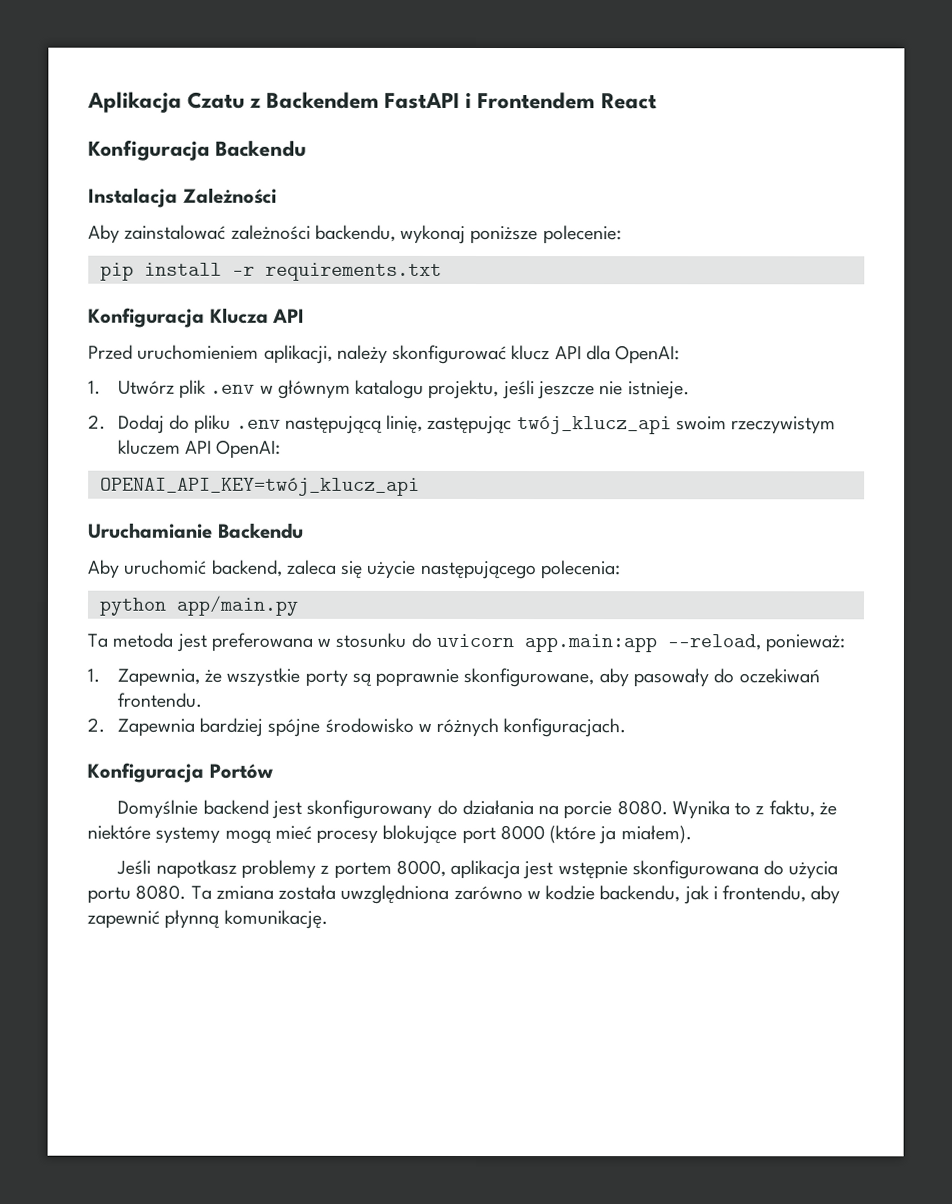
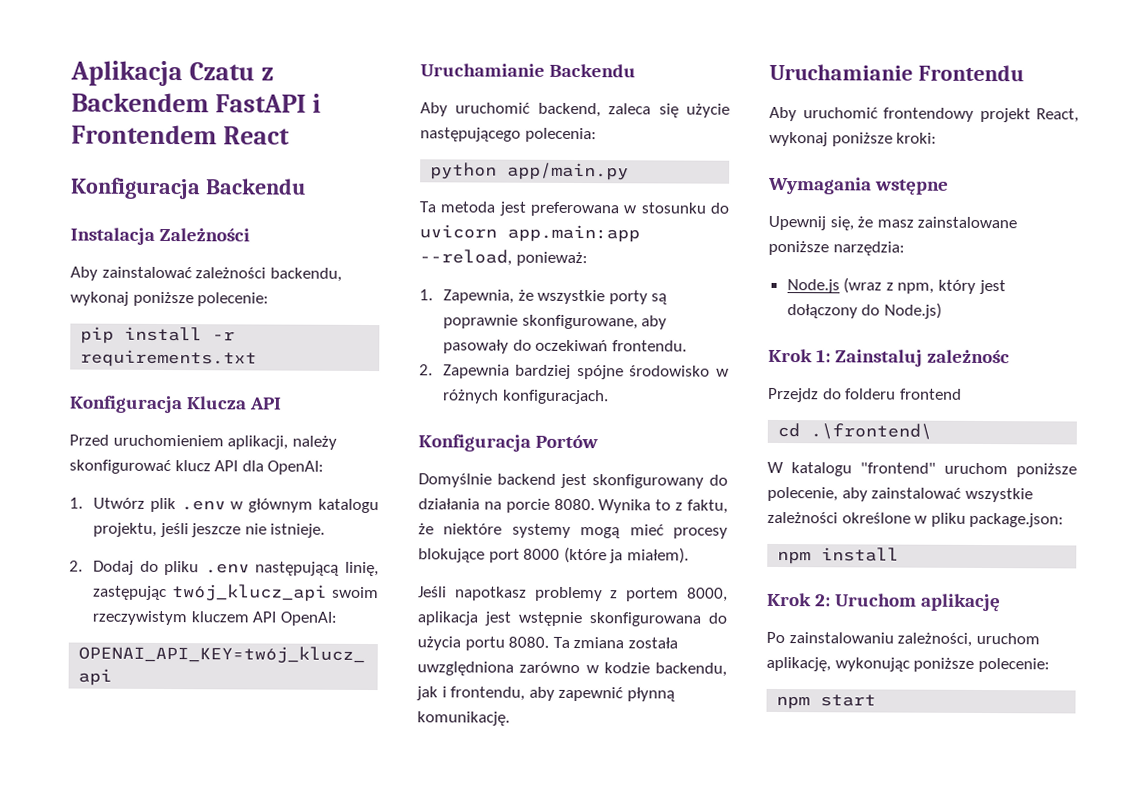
+ Uruchamianie Frontendu
+ Aby uruchomić frontendowy projekt React, wykonaj poniższe kroki:
+ Wymagania wstępne
+ Upewnij się, że masz zainstalowane poniższe narzędzia:
+ Node.js (wraz z npm, który jest dołączony do Node.js)
+ Krok 1: Zainstaluj zależnośc
+ Przejdz do folderu frontend
+ cd .\frontend\
+ W katalogu "frontend" uruchom poniższe polecenie, aby zainstalować wszystkie zależności określone w pliku package.json:
+ npm install
+ Krok 2: Uruchom aplikację
+ Po zainstalowaniu zależności, uruchom aplikację, wykonując poniższe polecenie:
+ npm start

